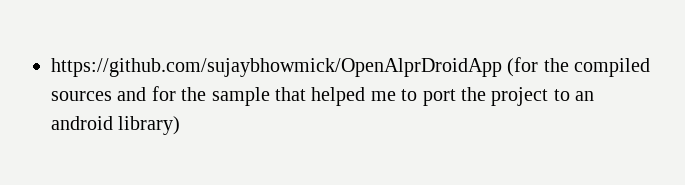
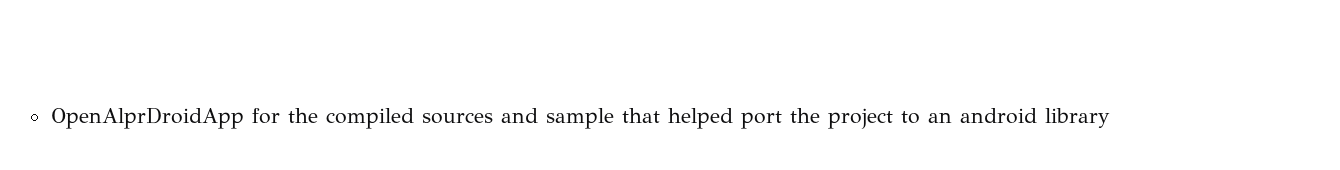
- https://github.com/sujaybhowmick/OpenAlprDroidApp (for the compiled sources and for the sample that helped me to port the project to an android library)
+ OpenAlprDroidApp for the compiled sources and sample that helped port the project to an android library

